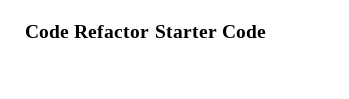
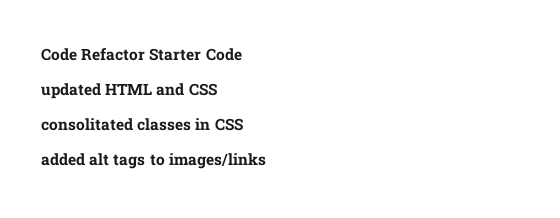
+ updated HTML and CSS
+ consolitated classes in CSS
+ added alt tags to images/links

